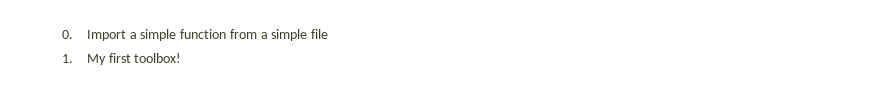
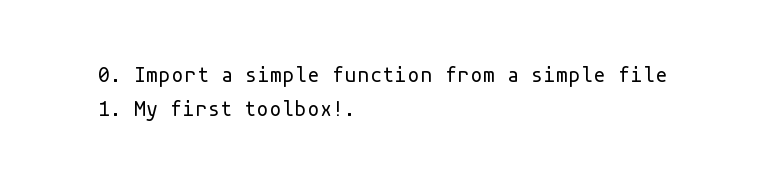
- 1. My first toolbox!
+ 1. My first toolbox!.

